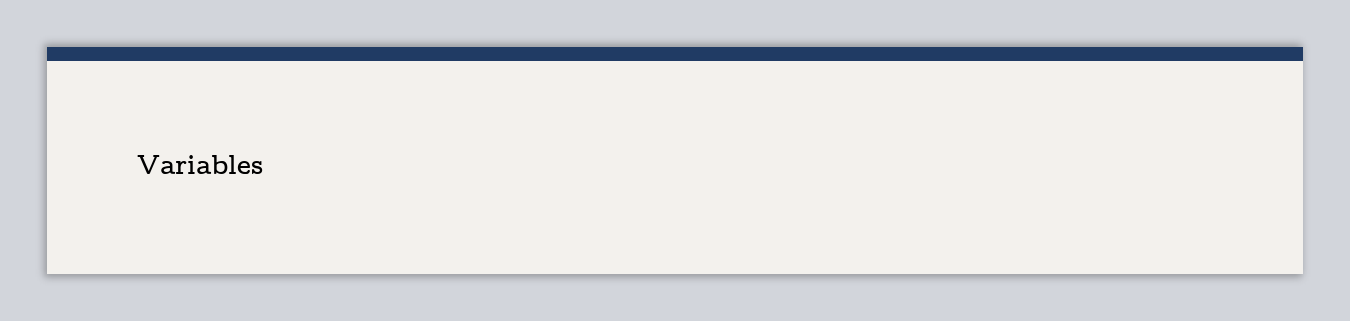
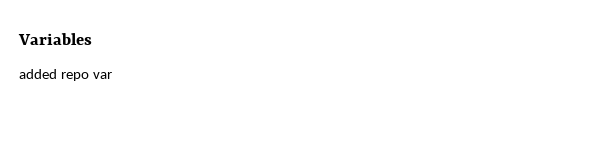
+ added repo var

